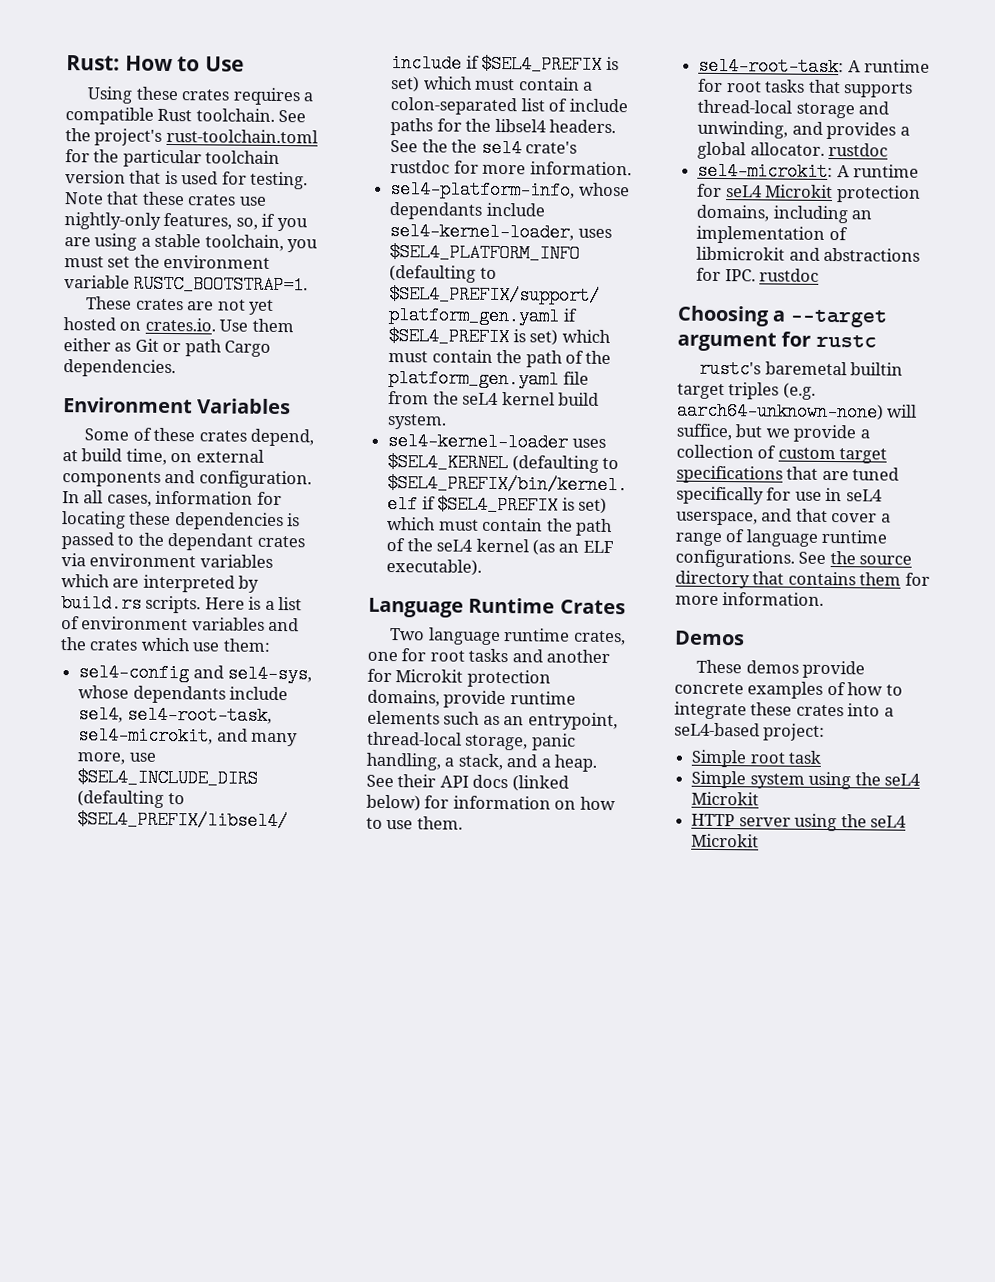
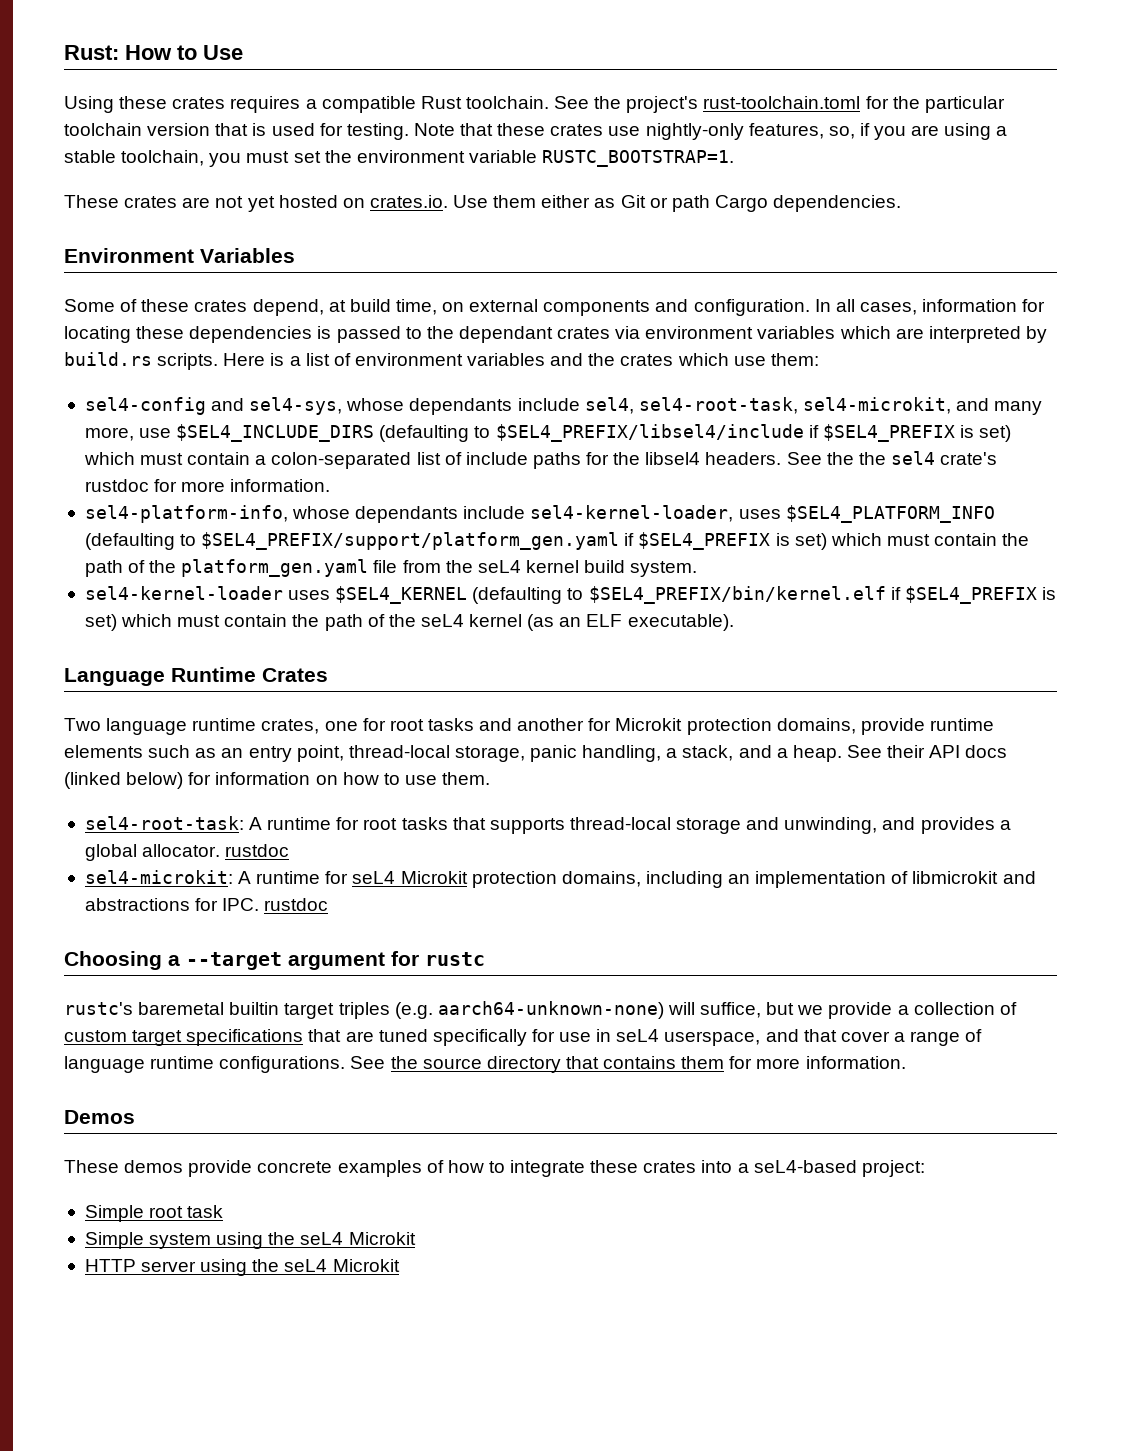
- Two language runtime crates, one for root tasks and another for Microkit protection domains, provide runtime elements such as an entrypoint, thread-local storage, panic handling, a stack, and a heap.
+ Two language runtime crates, one for root tasks and another for Microkit protection domains, provide runtime elements such as an entry point, thread-local storage, panic handling, a stack, and a heap.

